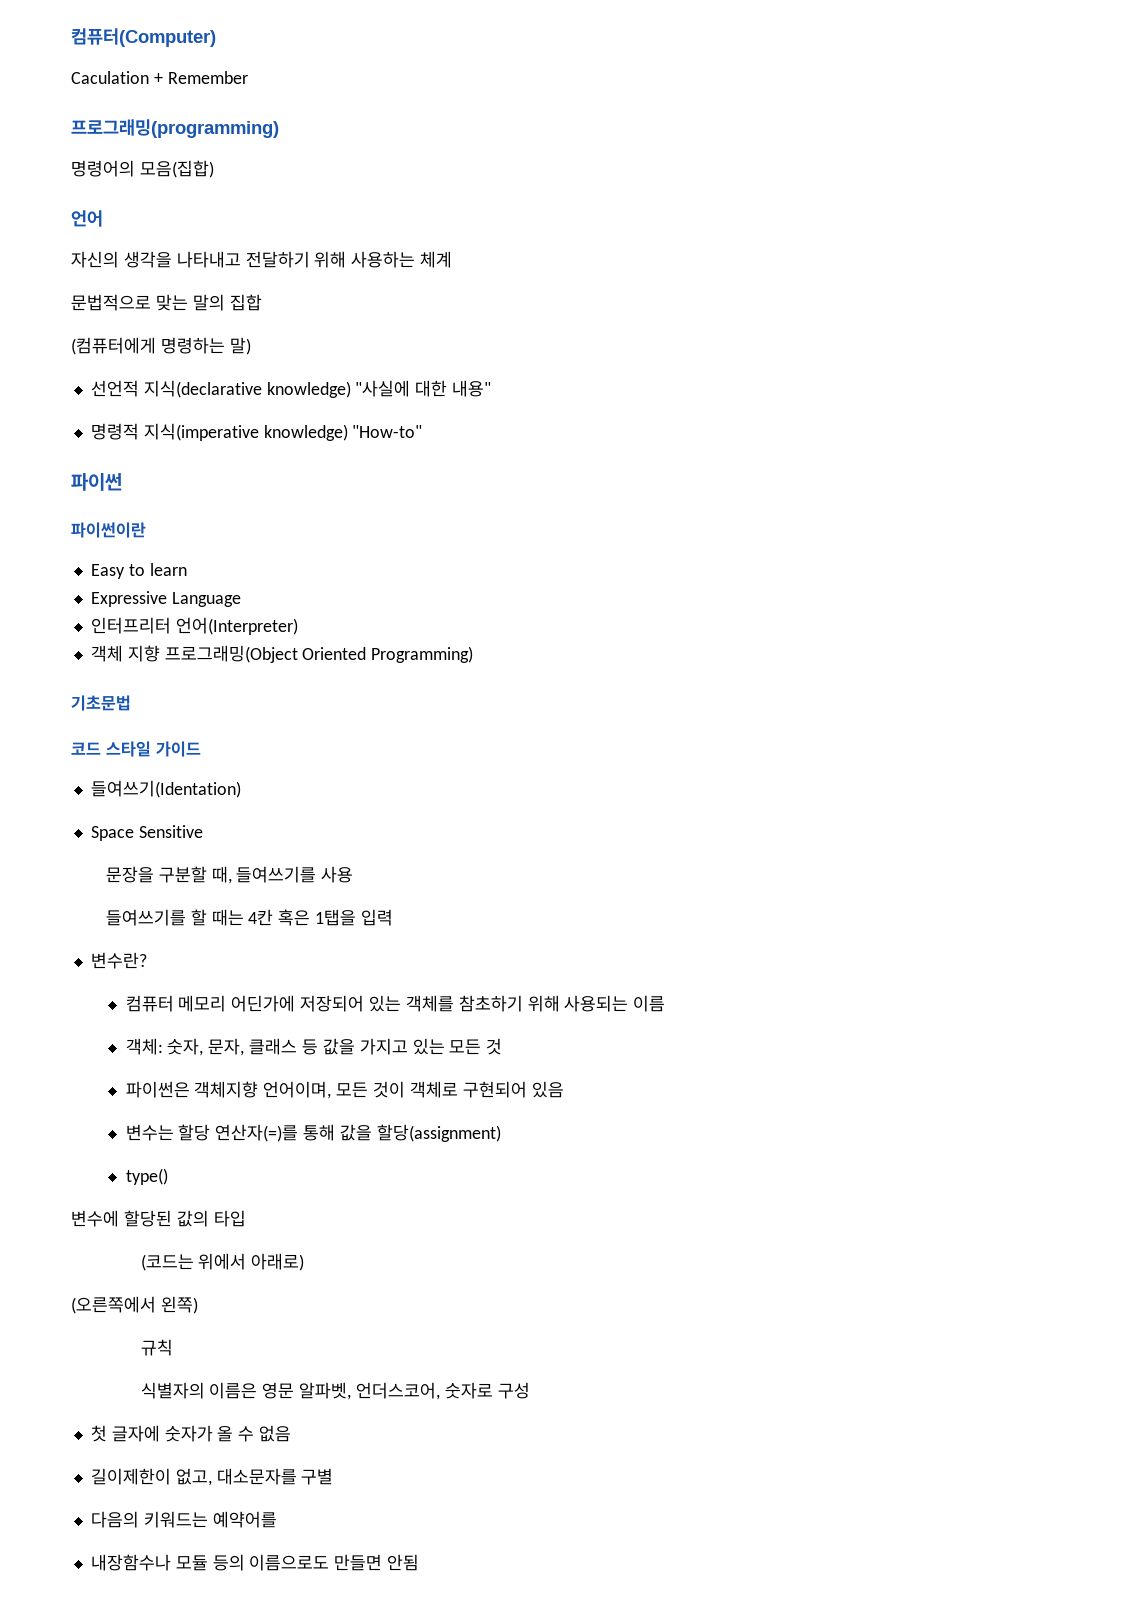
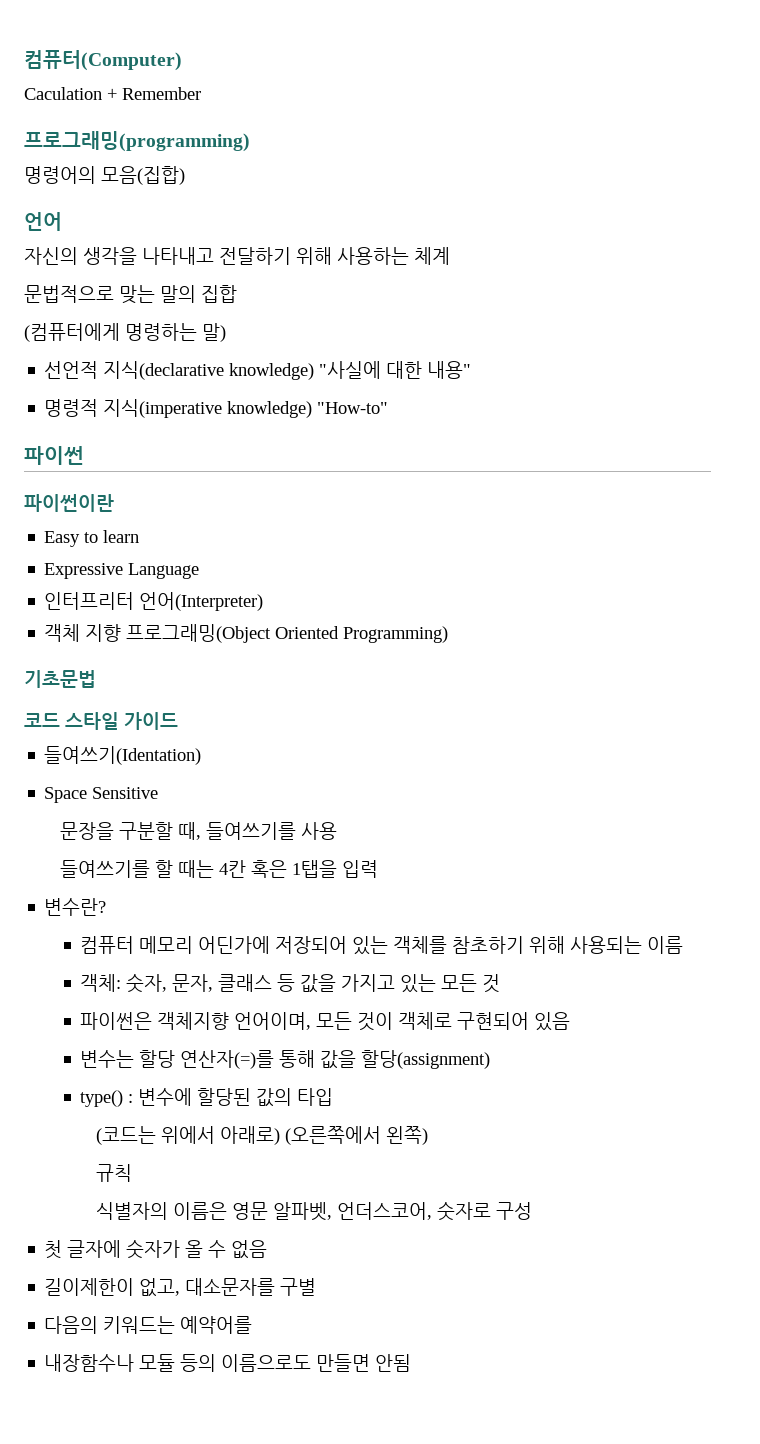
- type()
- 변수에 할당된 값의 타입
+ type() : 변수에 할당된 값의 타입
- (코드는 위에서 아래로)
- (오른쪽에서 왼쪽)
+ (코드는 위에서 아래로) (오른쪽에서 왼쪽)

